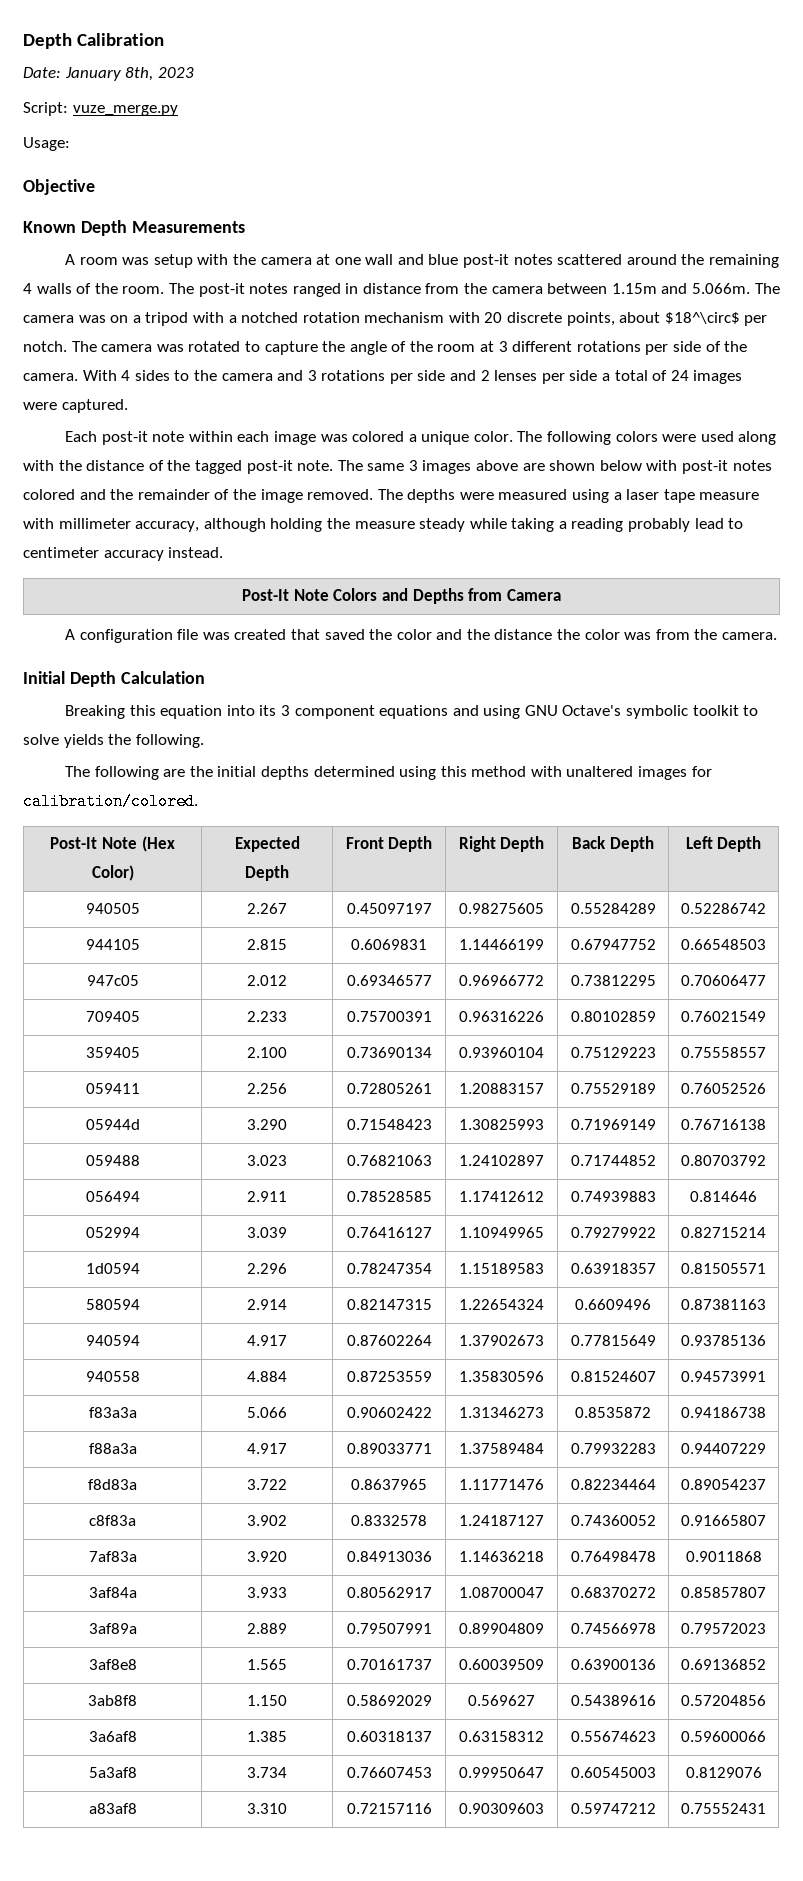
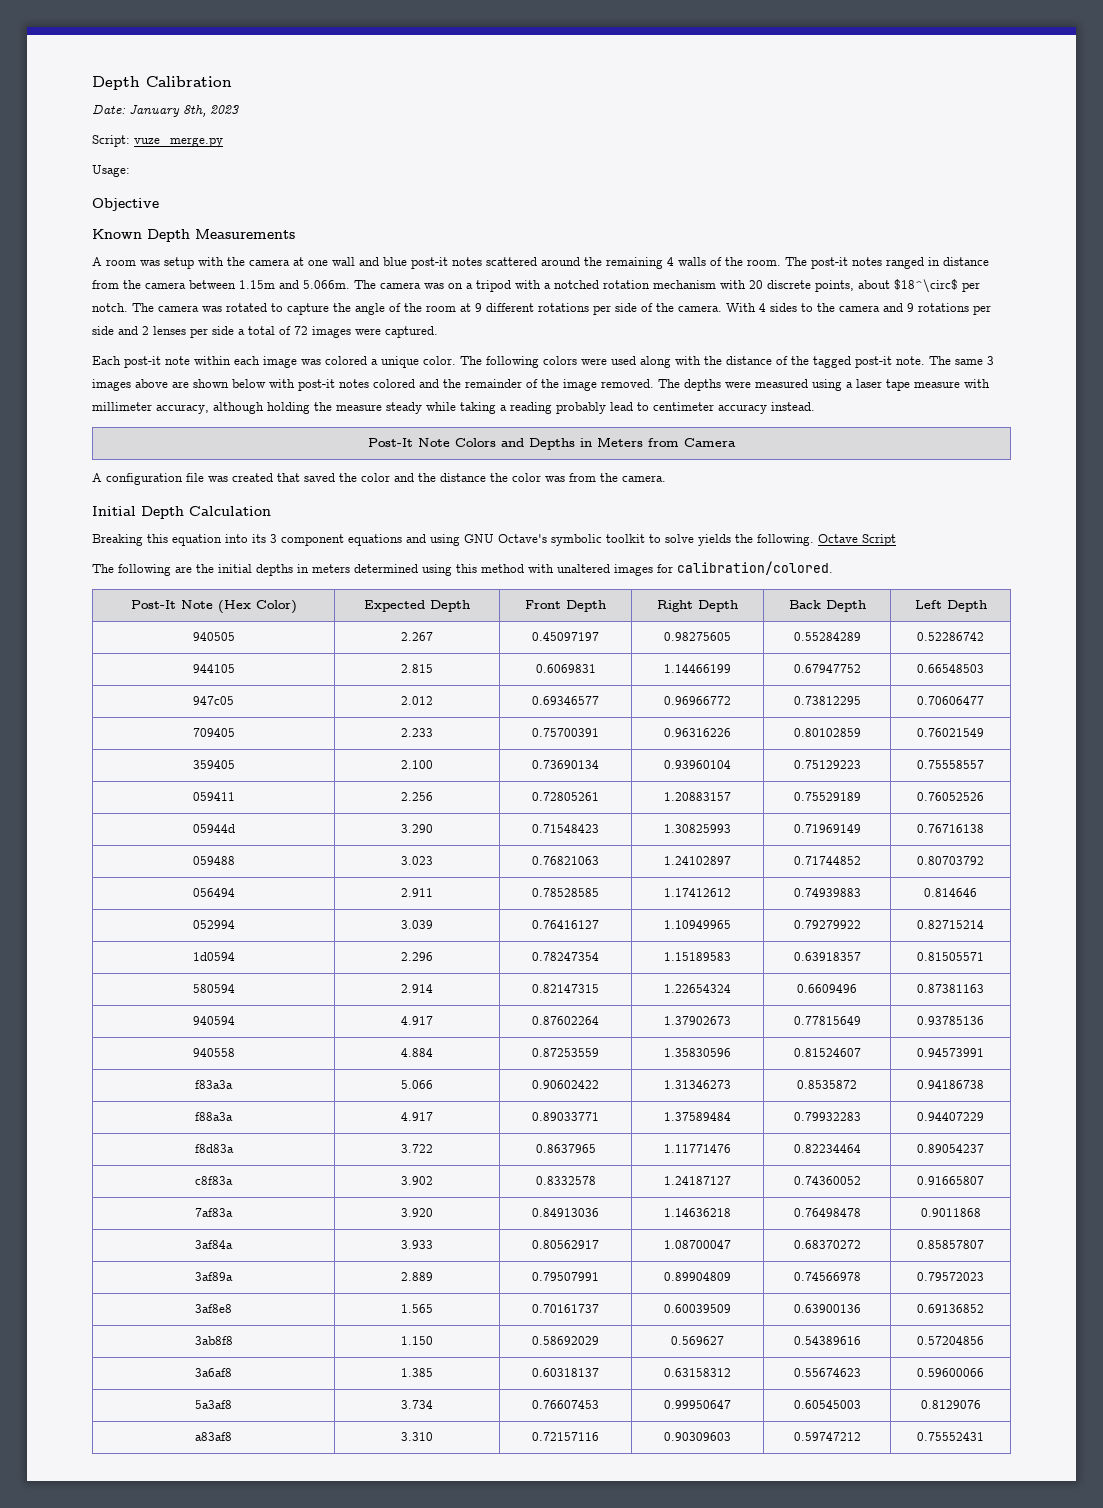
- The camera was rotated to capture the angle of the room at 3 different rotations per side of the camera.
+ The camera was rotated to capture the angle of the room at 9 different rotations per side of the camera.
- With 4 sides to the camera and 3 rotations per side and 2 lenses per side a total of 24 images were captured.
+ With 4 sides to the camera and 9 rotations per side and 2 lenses per side a total of 72 images were captured.
- Post-It Note Colors and Depths from Camera
+ Post-It Note Colors and Depths in Meters from Camera
+ Octave Script
- The following are the initial depths determined using this method with unaltered images for calibration/colored.
+ The following are the initial depths in meters determined using this method with unaltered images for calibration/colored.

